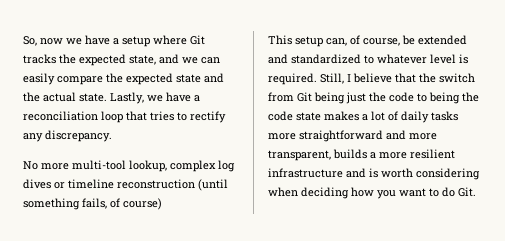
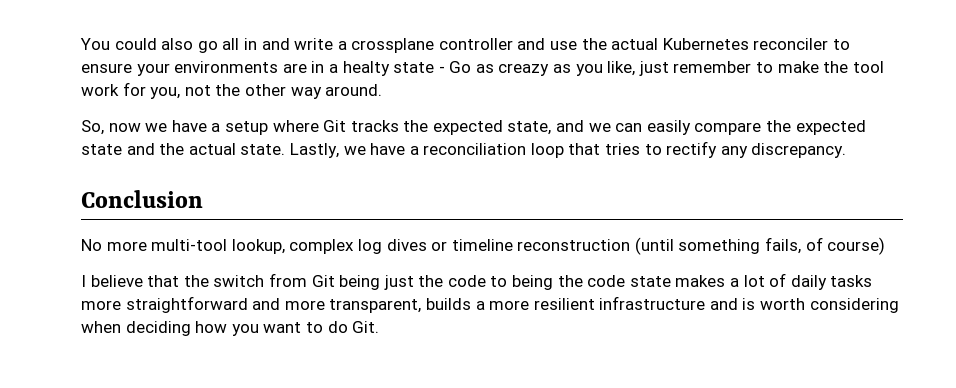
+ You could also go all in and write a crossplane controller and use the actual Kubernetes reconciler to ensure your environments are in a healty state - Go as creazy as you like, just remember to make the tool work for you, not the other way around.
+ Conclusion
- This setup can, of course, be extended and standardized to whatever level is required. Still, I believe that the switch from Git being just the code to being the code state makes a lot of daily tasks more straightforward and more transparent, builds a more resilient infrastructure and is worth considering when deciding how you want to do Git.
+ I believe that the switch from Git being just the code to being the code state makes a lot of daily tasks more straightforward and more transparent, builds a more resilient infrastructure and is worth considering when deciding how you want to do Git.

